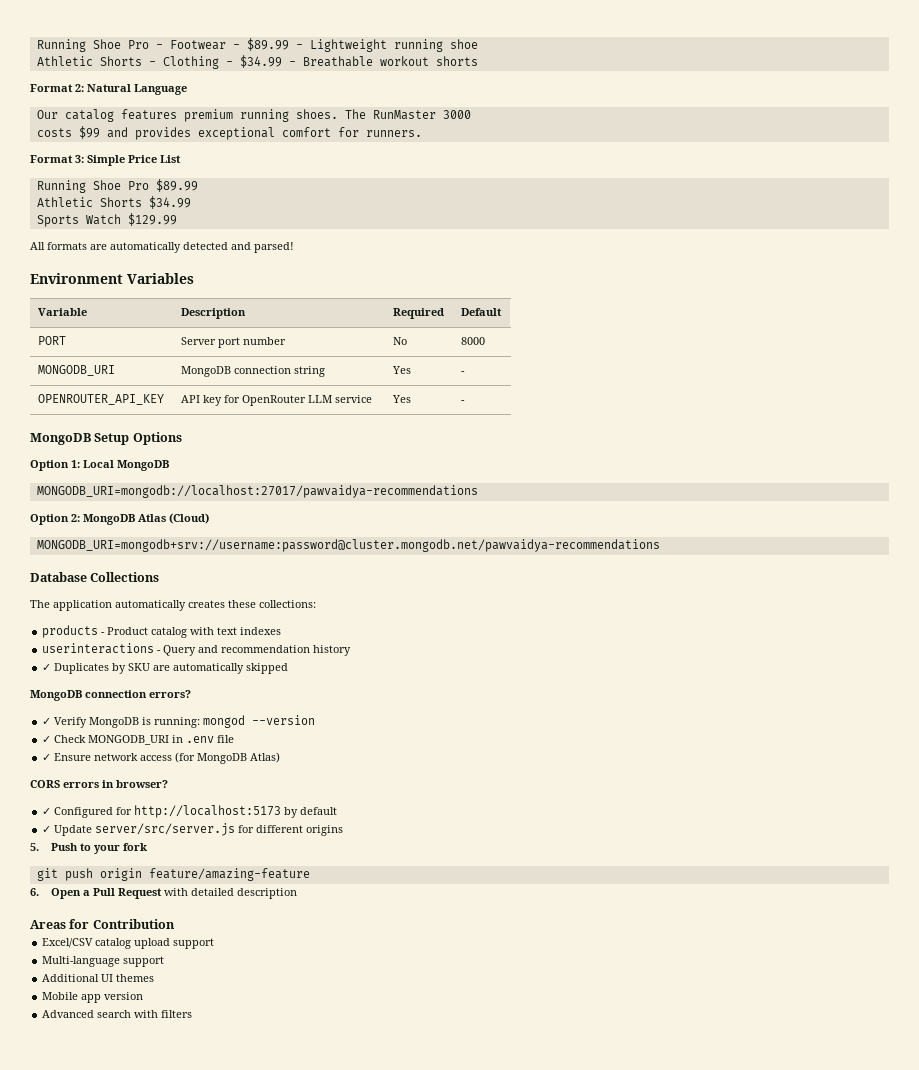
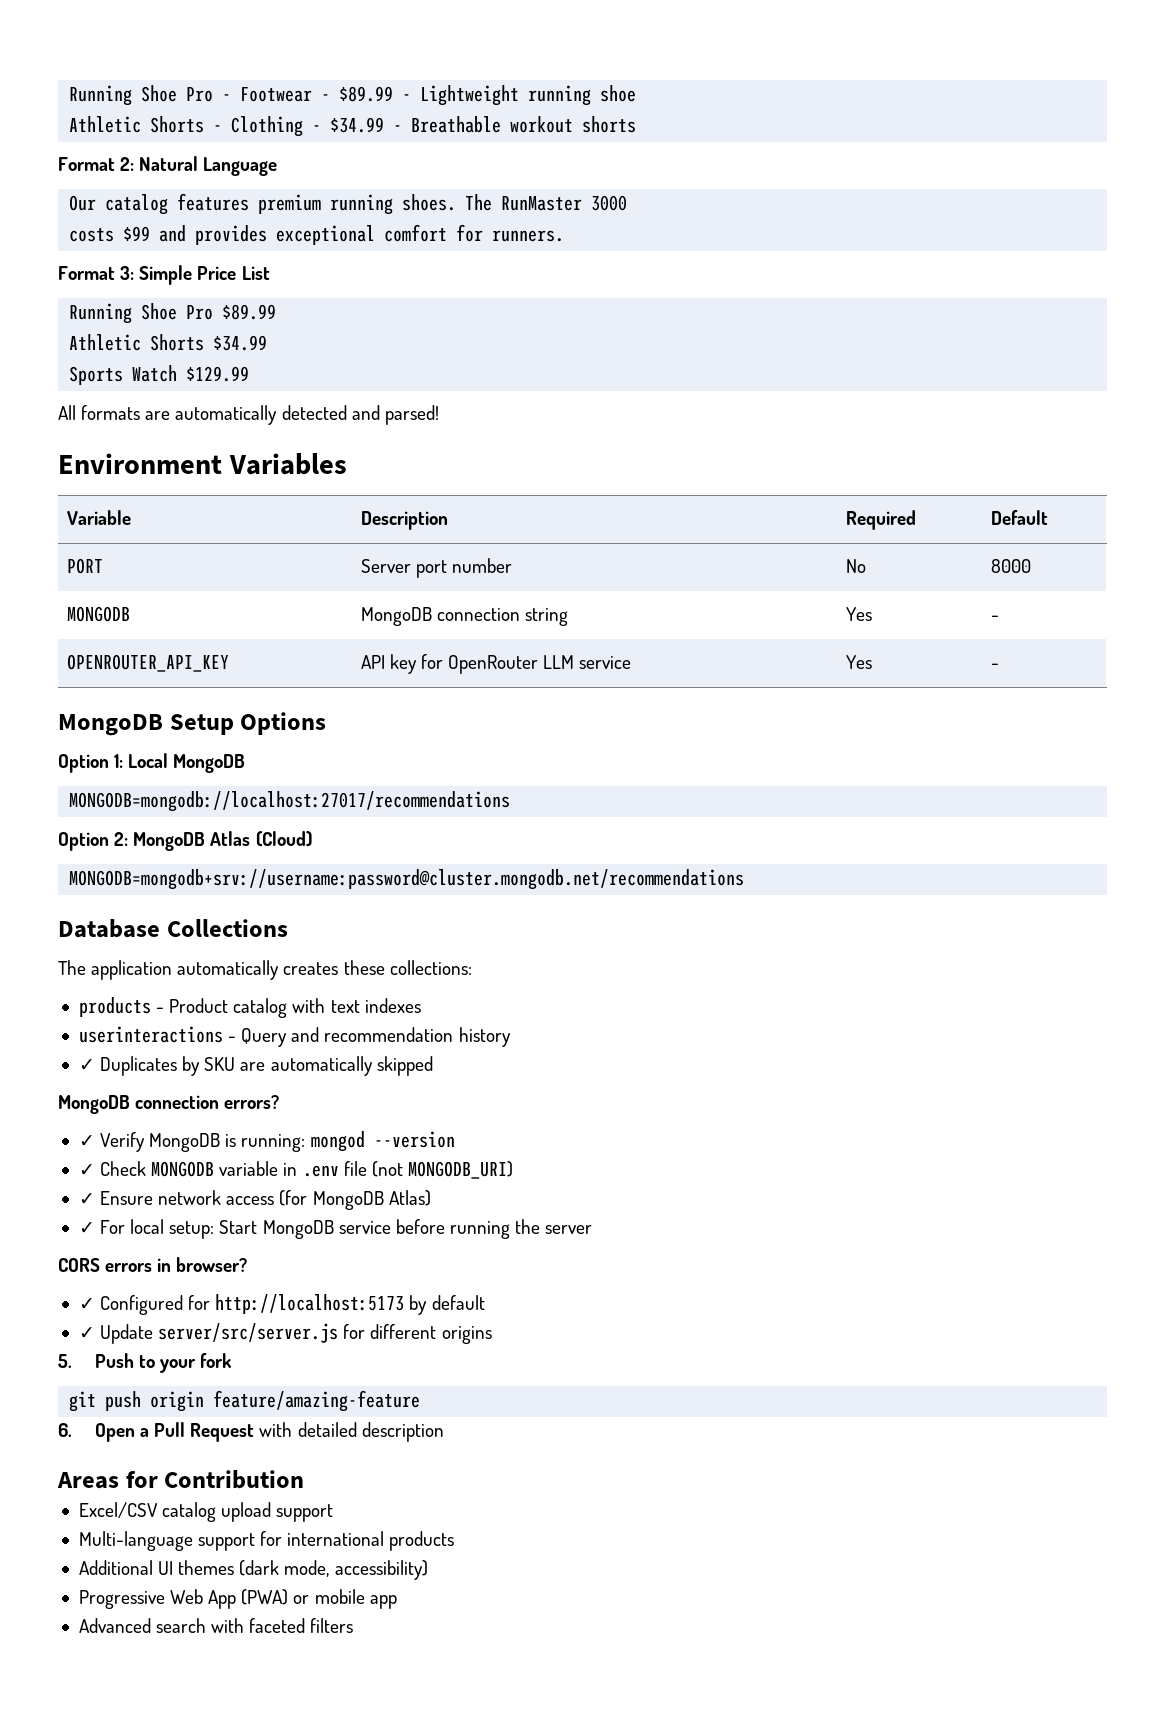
- MONGODB_URI | MongoDB connection string | Yes | -
+ MONGODB | MongoDB connection string | Yes | -
- MONGODB_URI=mongodb://localhost:27017/pawvaidya-recommendations
+ MONGODB=mongodb://localhost:27017/recommendations
- MONGODB_URI=mongodb+srv://username:password@cluster.mongodb.net/pawvaidya-recommendations
+ MONGODB=mongodb+srv://username:password@cluster.mongodb.net/recommendations
- ✓ Check MONGODB_URI in .env file
+ ✓ Check MONGODB variable in .env file (not MONGODB_URI)
+ ✓ For local setup: Start MongoDB service before running the server
- Multi-language support
+ Multi-language support for international products
- Additional UI themes
- Mobile app version
+ Additional UI themes (dark mode, accessibility)
+ Progressive Web App (PWA) or mobile app
- Advanced search with filters
+ Advanced search with faceted filters

